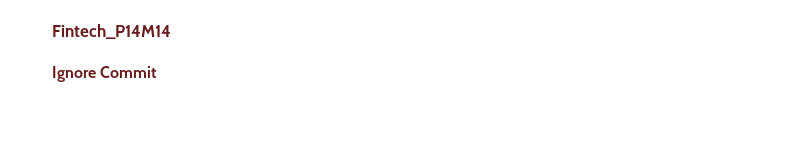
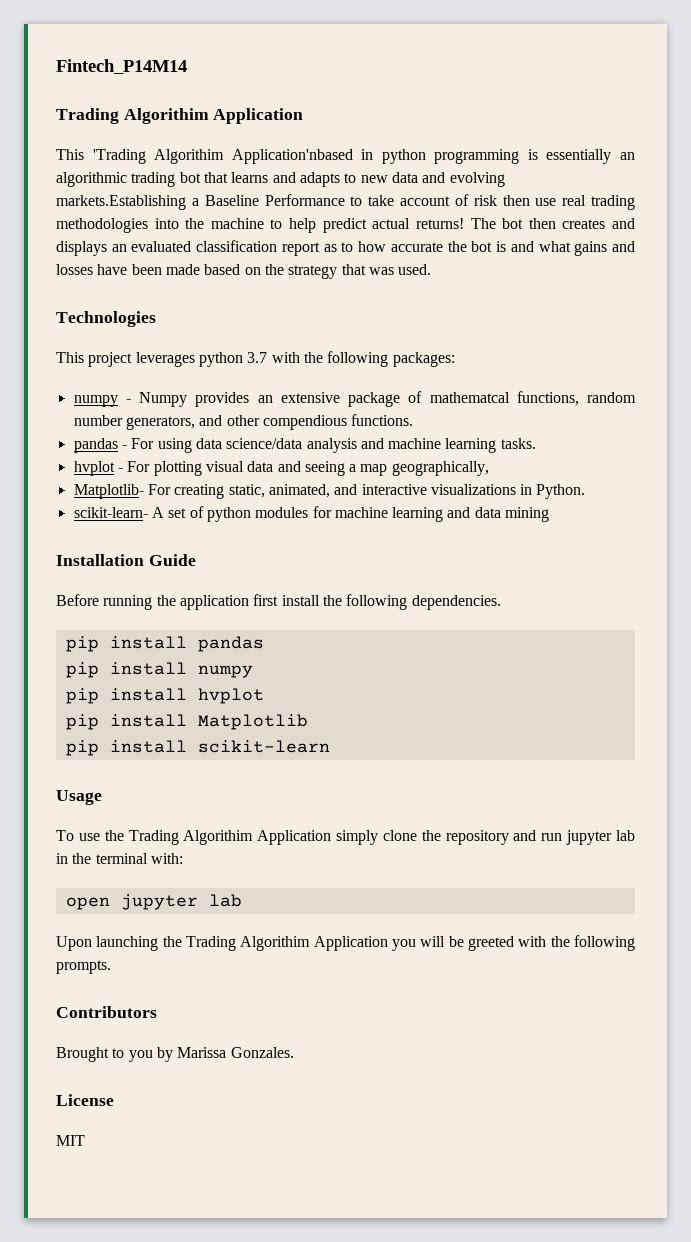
  Fintech_P14M14
- Ignore Commit
+ Trading Algorithim Application
+ This 'Trading Algorithim Application'nbased in python programming is essentially an algorithmic trading bot that learns and adapts to new data and evolving markets.Establishing a Baseline Performance to take account of risk then use real trading methodologies into the machine to help predict actual returns! The bot then creates and displays an evaluated classification report as to how accurate the bot is and what gains and losses have been made based on the strategy that was used.
+ Technologies
+ This project leverages python 3.7 with the following packages:
+ numpy - Numpy provides an extensive package of mathematcal functions, random number generators, and other compendious functions.
+ pandas - For using data science/data analysis and machine learning tasks.
+ hvplot - For plotting visual data and seeing a map geographically,
+ Matplotlib- For creating static, animated, and interactive visualizations in Python.
+ scikit-learn- A set of python modules for machine learning and data mining
+ Installation Guide
+ Before running the application first install the following dependencies.
+ pip install pandas
+ pip install numpy
+ pip install hvplot
+ pip install Matplotlib
+ pip install scikit-learn
+ Usage
+ To use the Trading Algorithim Application simply clone the repository and run jupyter lab in the terminal with:
+ open jupyter lab
+ Upon launching the Trading Algorithim Application you will be greeted with the following prompts.
+ Contributors
+ Brought to you by Marissa Gonzales.
+ License
+ MIT

